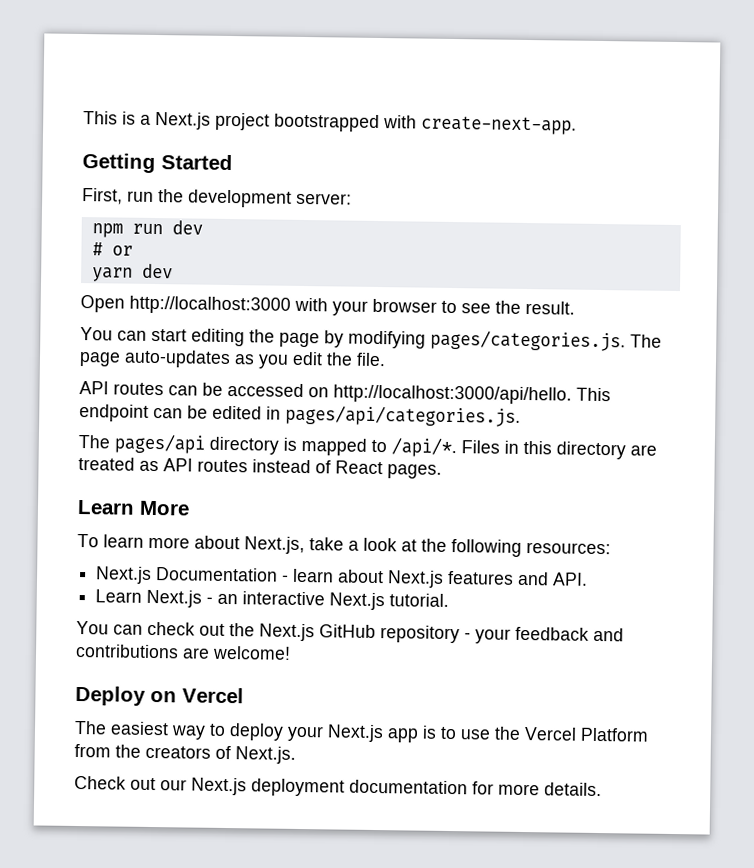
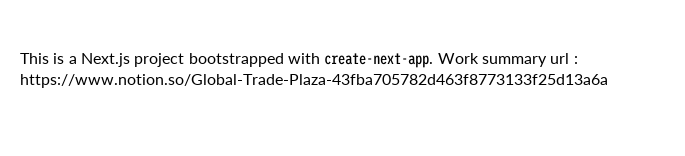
- This is a Next.js project bootstrapped with create-next-app.
- Getting Started
- First, run the development server:
- npm run dev
- # or
- yarn dev
- Open http://localhost:3000 with your browser to see the result.
- You can start editing the page by modifying pages/categories.js. The page auto-updates as you edit the file.
- API routes can be accessed on http://localhost:3000/api/hello. This endpoint can be edited in pages/api/categories.js.
- The pages/api directory is mapped to /api/*. Files in this directory are treated as API routes instead of React pages.
- Learn More
- To learn more about Next.js, take a look at the following resources:
- Next.js Documentation - learn about Next.js features and API.
- Learn Next.js - an interactive Next.js tutorial.
- You can check out the Next.js GitHub repository - your feedback and contributions are welcome!
- Deploy on Vercel
- The easiest way to deploy your Next.js app is to use the Vercel Platform from the creators of Next.js.
- Check out our Next.js deployment documentation for more details.
+ This is a Next.js project bootstrapped with create-next-app. Work summary url : https://www.notion.so/Global-Trade-Plaza-43fba705782d463f8773133f25d13a6a

